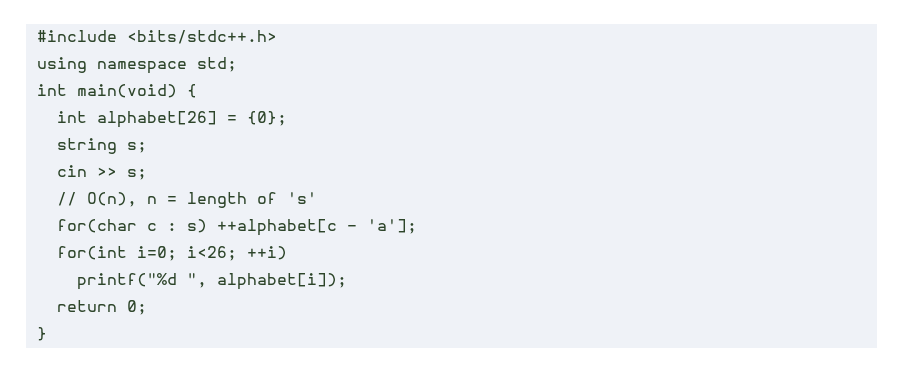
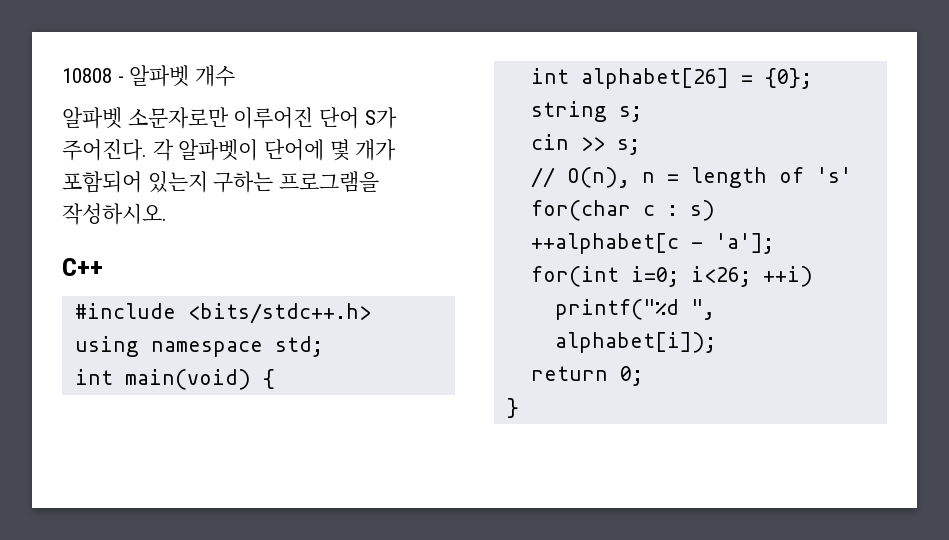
+ 10808 - 알파벳 개수
+ 알파벳 소문자로만 이루어진 단어 S가 주어진다. 각 알파벳이 단어에 몇 개가 포함되어 있는지 구하는 프로그램을 작성하시오.
+ C++

